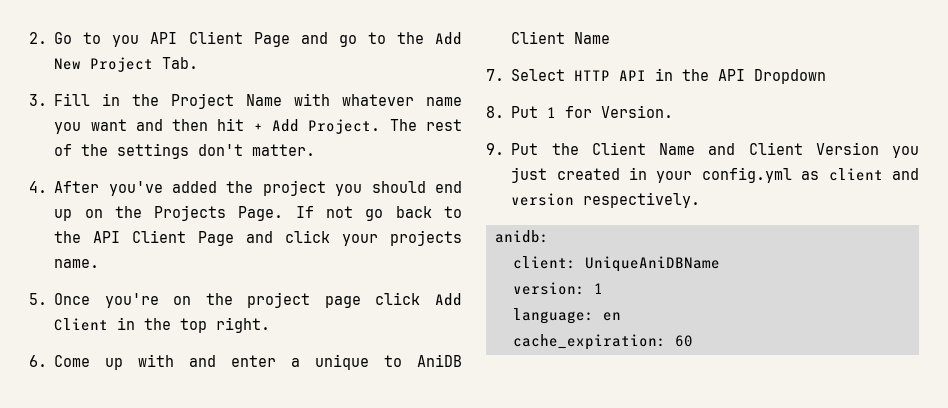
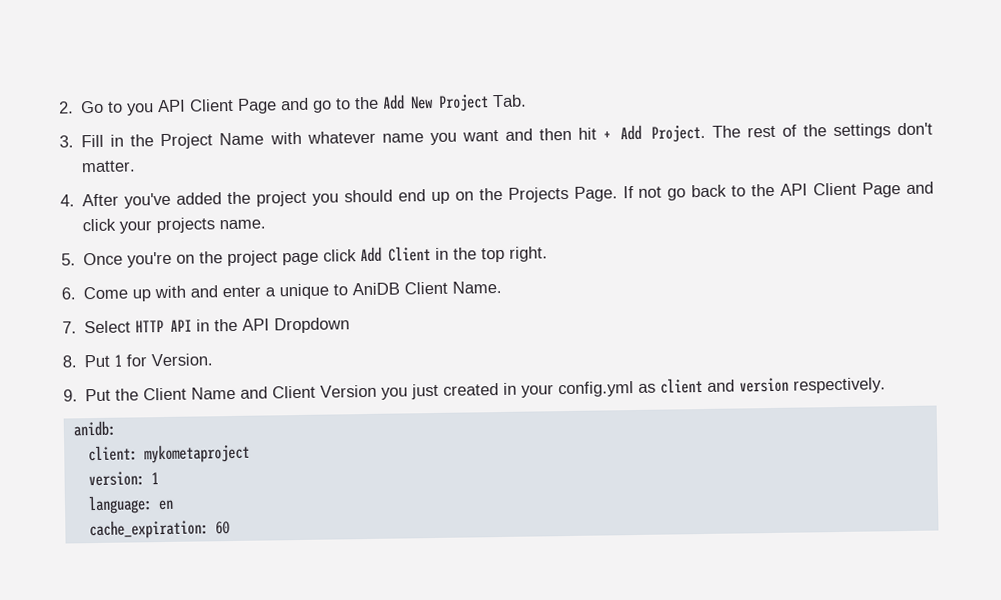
- 6. Come up with and enter a unique to AniDB Client Name
+ 6. Come up with and enter a unique to AniDB Client Name.
- client: UniqueAniDBName
+ client: mykometaproject

